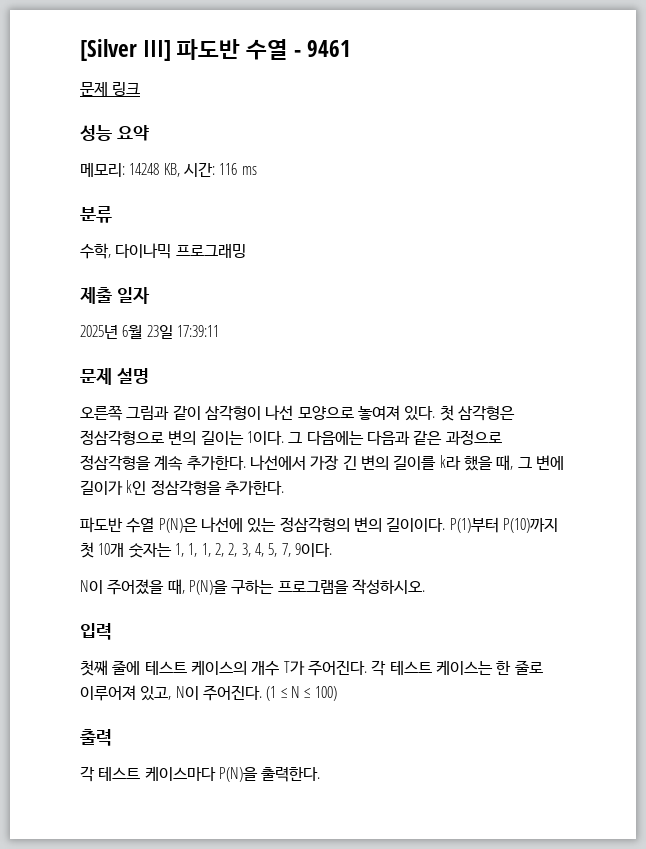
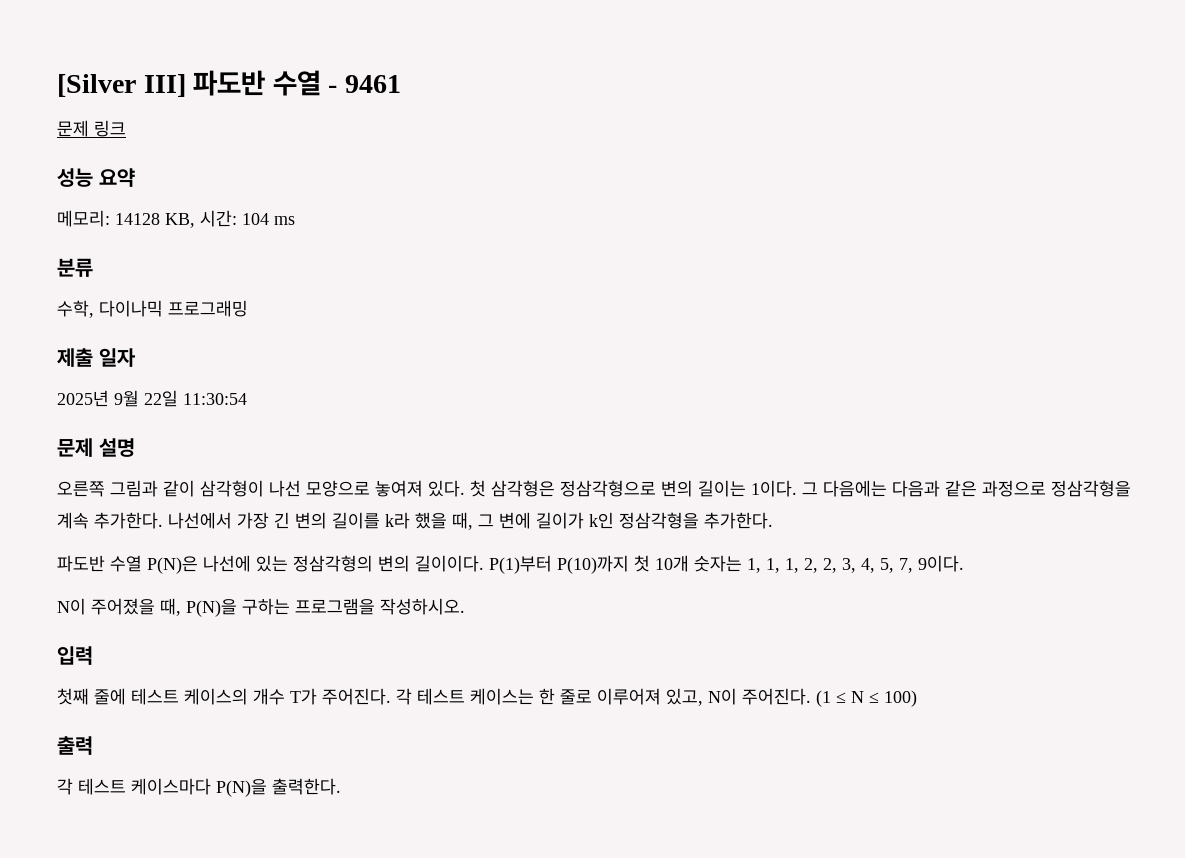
- 메모리: 14248 KB, 시간: 116 ms
+ 메모리: 14128 KB, 시간: 104 ms
- 2025년 6월 23일 17:39:11
+ 2025년 9월 22일 11:30:54

